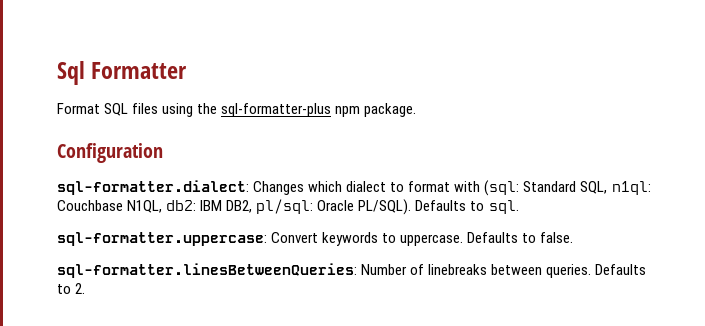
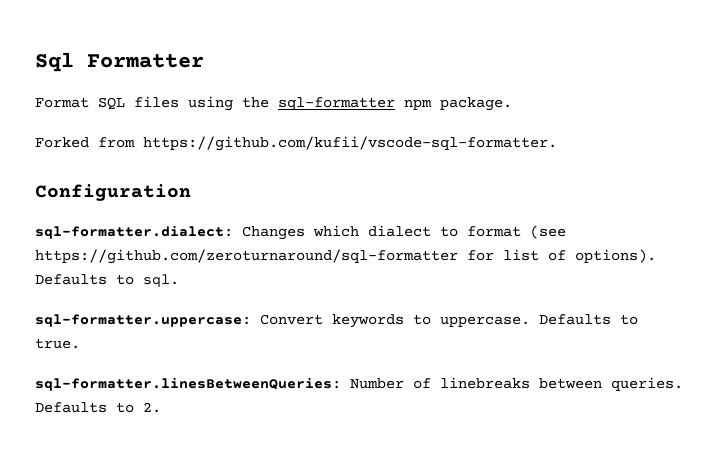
- Format SQL files using the sql-formatter-plus npm package.
+ Format SQL files using the sql-formatter npm package.
+ Forked from https://github.com/kufii/vscode-sql-formatter.
- sql-formatter.dialect: Changes which dialect to format with (sql: Standard SQL, n1ql: Couchbase N1QL, db2: IBM DB2, pl/sql: Oracle PL/SQL).
+ sql-formatter.dialect: Changes which dialect to format (see https://github.com/zeroturnaround/sql-formatter for list of options).
- Defaults to false.
+ Defaults to true.

